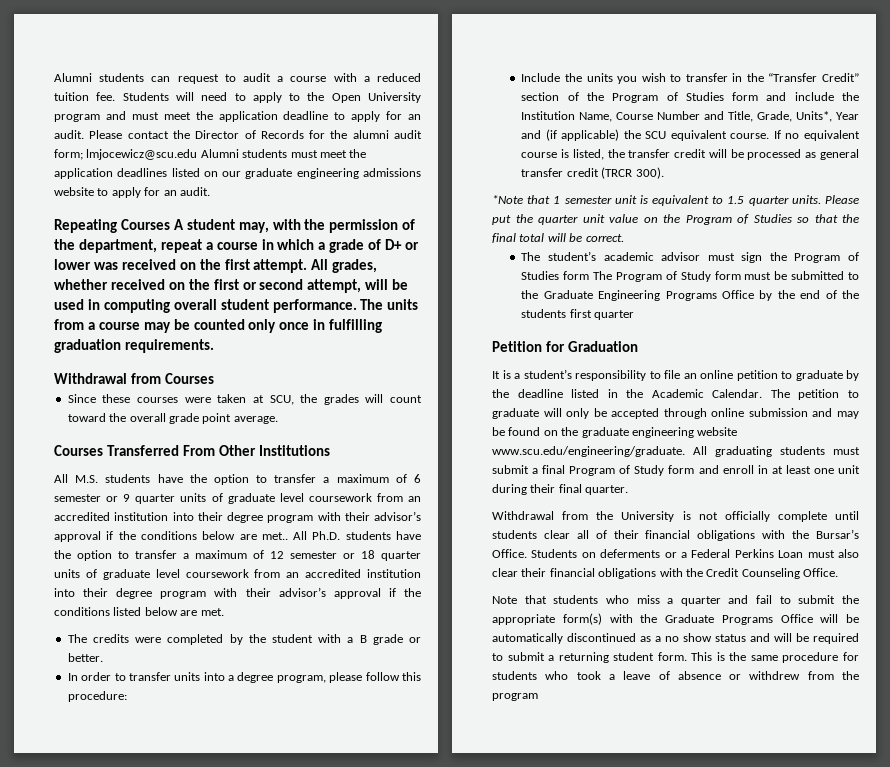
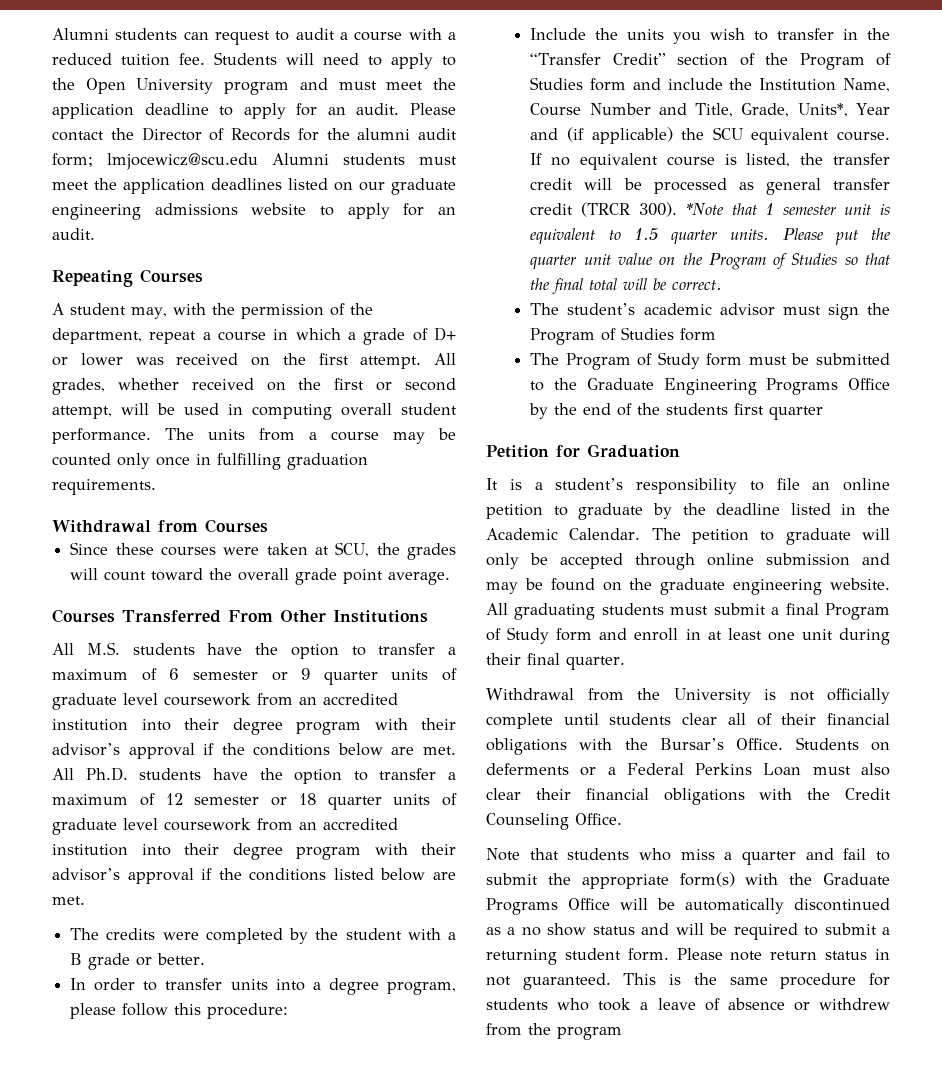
- Repeating Courses A student may, with the permission of the department, repeat a course in which a grade of D+ or lower was received on the first attempt.
+ Repeating Courses
+ A student may, with the permission of the department, repeat a course in which a grade of D+ or lower was received on the first attempt.
- All M.S. students have the option to transfer a maximum of 6 semester or 9 quarter units of graduate level coursework from an accredited institution into their degree program with their advisor’s approval if the conditions below are met..
+ All M.S. students have the option to transfer a maximum of 6 semester or 9 quarter units of graduate level coursework from an accredited institution into their degree program with their advisor’s approval if the conditions below are met.
- If no equivalent course is listed, the transfer credit will be processed as general transfer credit (TRCR 300).
- *Note that 1 semester unit is equivalent to 1.5 quarter units.
+ If no equivalent course is listed, the transfer credit will be processed as general transfer credit (TRCR 300). *Note that 1 semester unit is equivalent to 1.5 quarter units.
- The student’s academic advisor must sign the Program of Studies form The Program of Study form must be submitted to the Graduate Engineering Programs Office by the end of the students first quarter
+ The student’s academic advisor must sign the Program of Studies form
+ The Program of Study form must be submitted to the Graduate Engineering Programs Office by the end of the students first quarter
- The petition to graduate will only be accepted through online submission and may be found on the graduate engineering website www.scu.edu/engineering/graduate. All graduating students must submit a final Program of Study form and enroll in at least one unit during their final quarter.
+ The petition to graduate will only be accepted through online submission and may be found on the graduate engineering website. All graduating students must submit a final Program of Study form and enroll in at least one unit during their final quarter.
+ Please note return status in not guaranteed.

